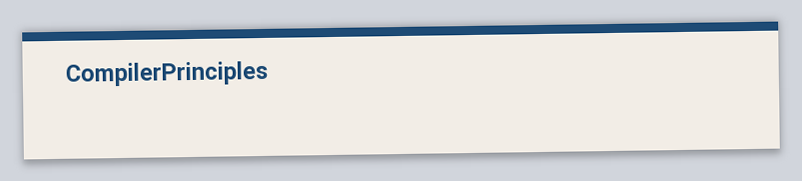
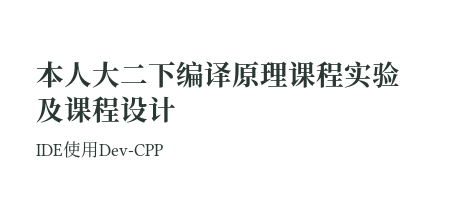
- CompilerPrinciples
+ 本人大二下编译原理课程实验及课程设计
+ IDE使用Dev-CPP

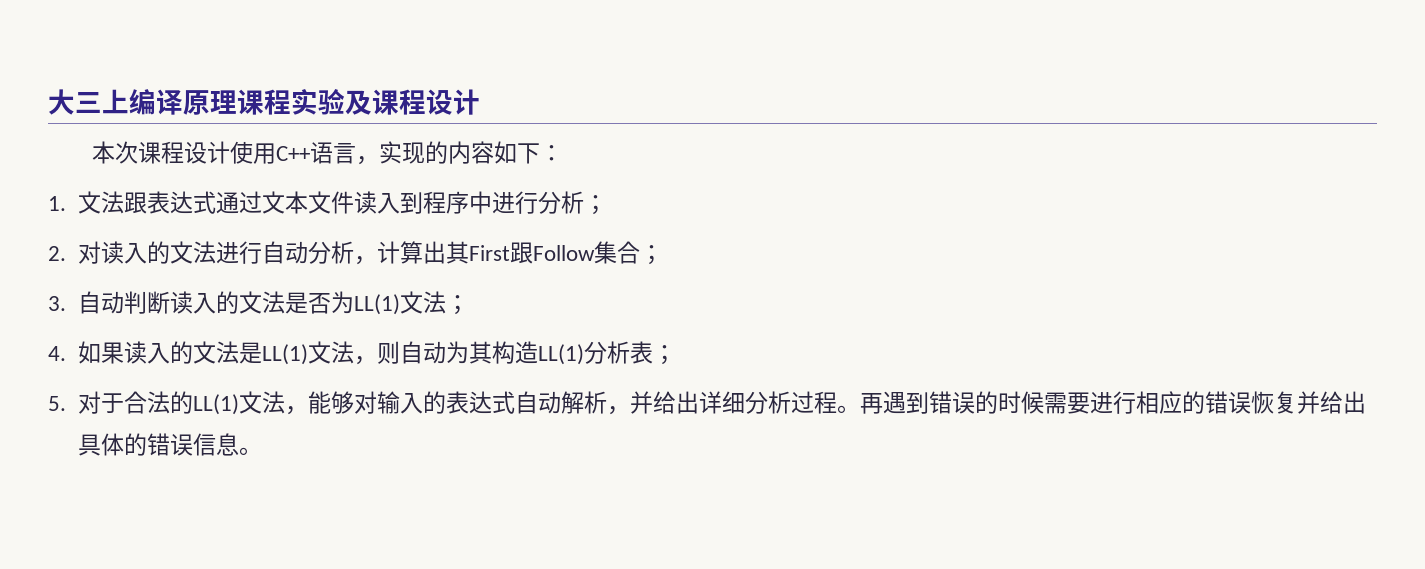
- 本人大二下编译原理课程实验及课程设计
+ 大三上编译原理课程实验及课程设计
- IDE使用Dev-CPP
+ 本次课程设计使用C++语言，实现的内容如下：
+ 1.文法跟表达式通过文本文件读入到程序中进行分析；
+ 2.对读入的文法进行自动分析，计算出其First跟Follow集合；
+ 3.自动判断读入的文法是否为LL(1)文法；
+ 4.如果读入的文法是LL(1)文法，则自动为其构造LL(1)分析表；
+ 5.对于合法的LL(1)文法，能够对输入的表达式自动解析，并给出详细分析过程。再遇到错误的时候需要进行相应的错误恢复并给出具体的错误信息。

